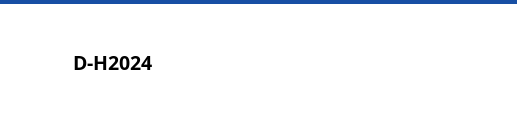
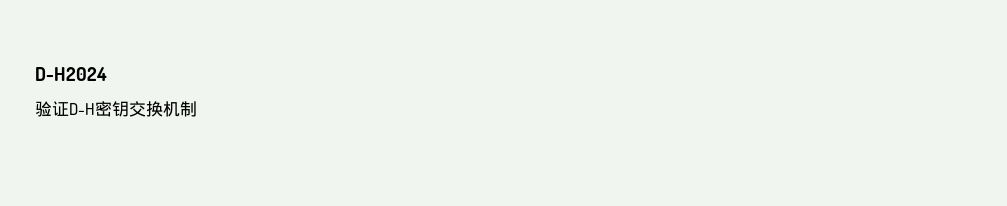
+ 验证D-H密钥交换机制

